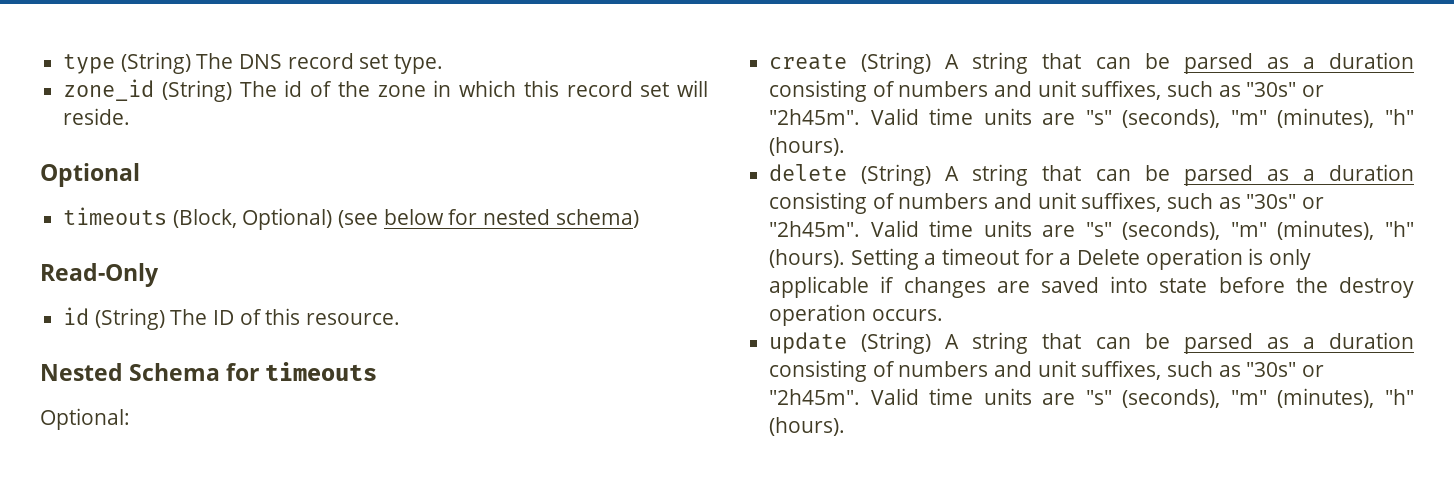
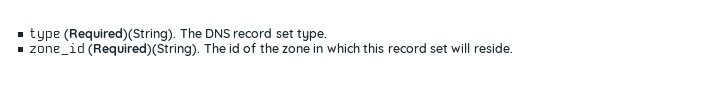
- type (String) The DNS record set type.
+ type (Required)(String). The DNS record set type.
- zone_id (String) The id of the zone in which this record set will reside.
+ zone_id (Required)(String). The id of the zone in which this record set will reside.
- Optional
- timeouts (Block, Optional) (see below for nested schema)
- Read-Only
- id (String) The ID of this resource.
- Nested Schema for timeouts
- Optional:
- create (String) A string that can be parsed as a duration consisting of numbers and unit suffixes, such as "30s" or "2h45m". Valid time units are "s" (seconds), "m" (minutes), "h" (hours).
- delete (String) A string that can be parsed as a duration consisting of numbers and unit suffixes, such as "30s" or "2h45m". Valid time units are "s" (seconds), "m" (minutes), "h" (hours). Setting a timeout for a Delete operation is only applicable if changes are saved into state before the destroy operation occurs.
- update (String) A string that can be parsed as a duration consisting of numbers and unit suffixes, such as "30s" or "2h45m". Valid time units are "s" (seconds), "m" (minutes), "h" (hours).

